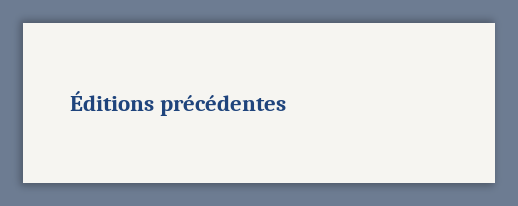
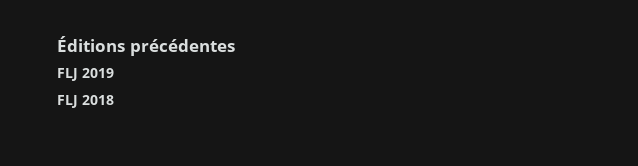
+ FLJ 2019
+ FLJ 2018

